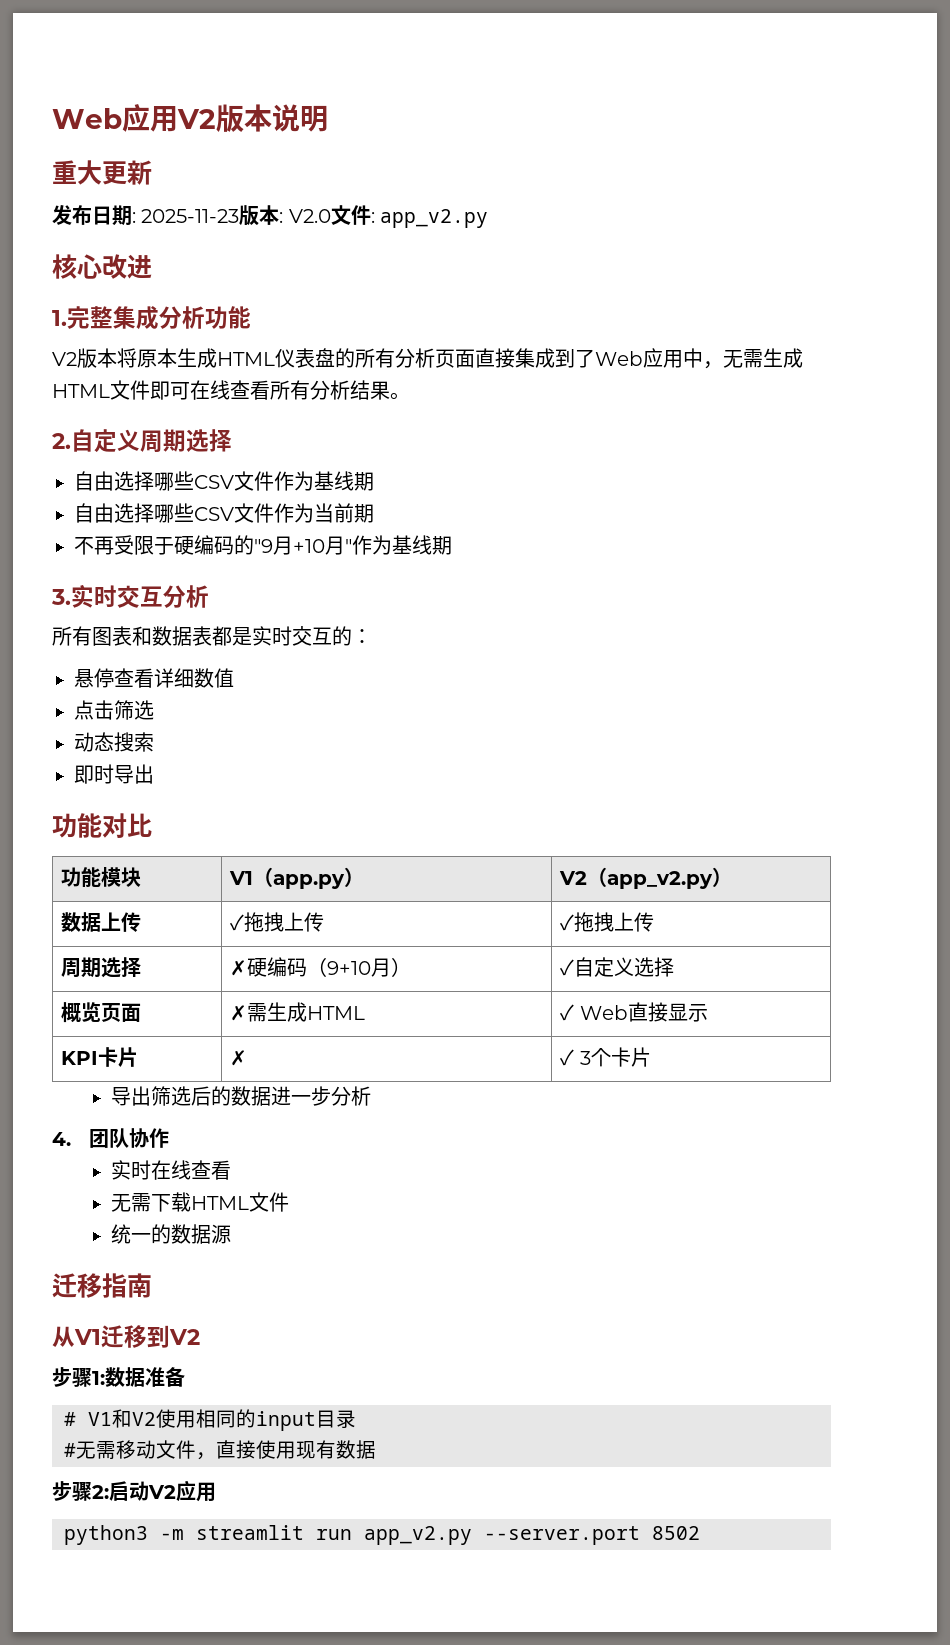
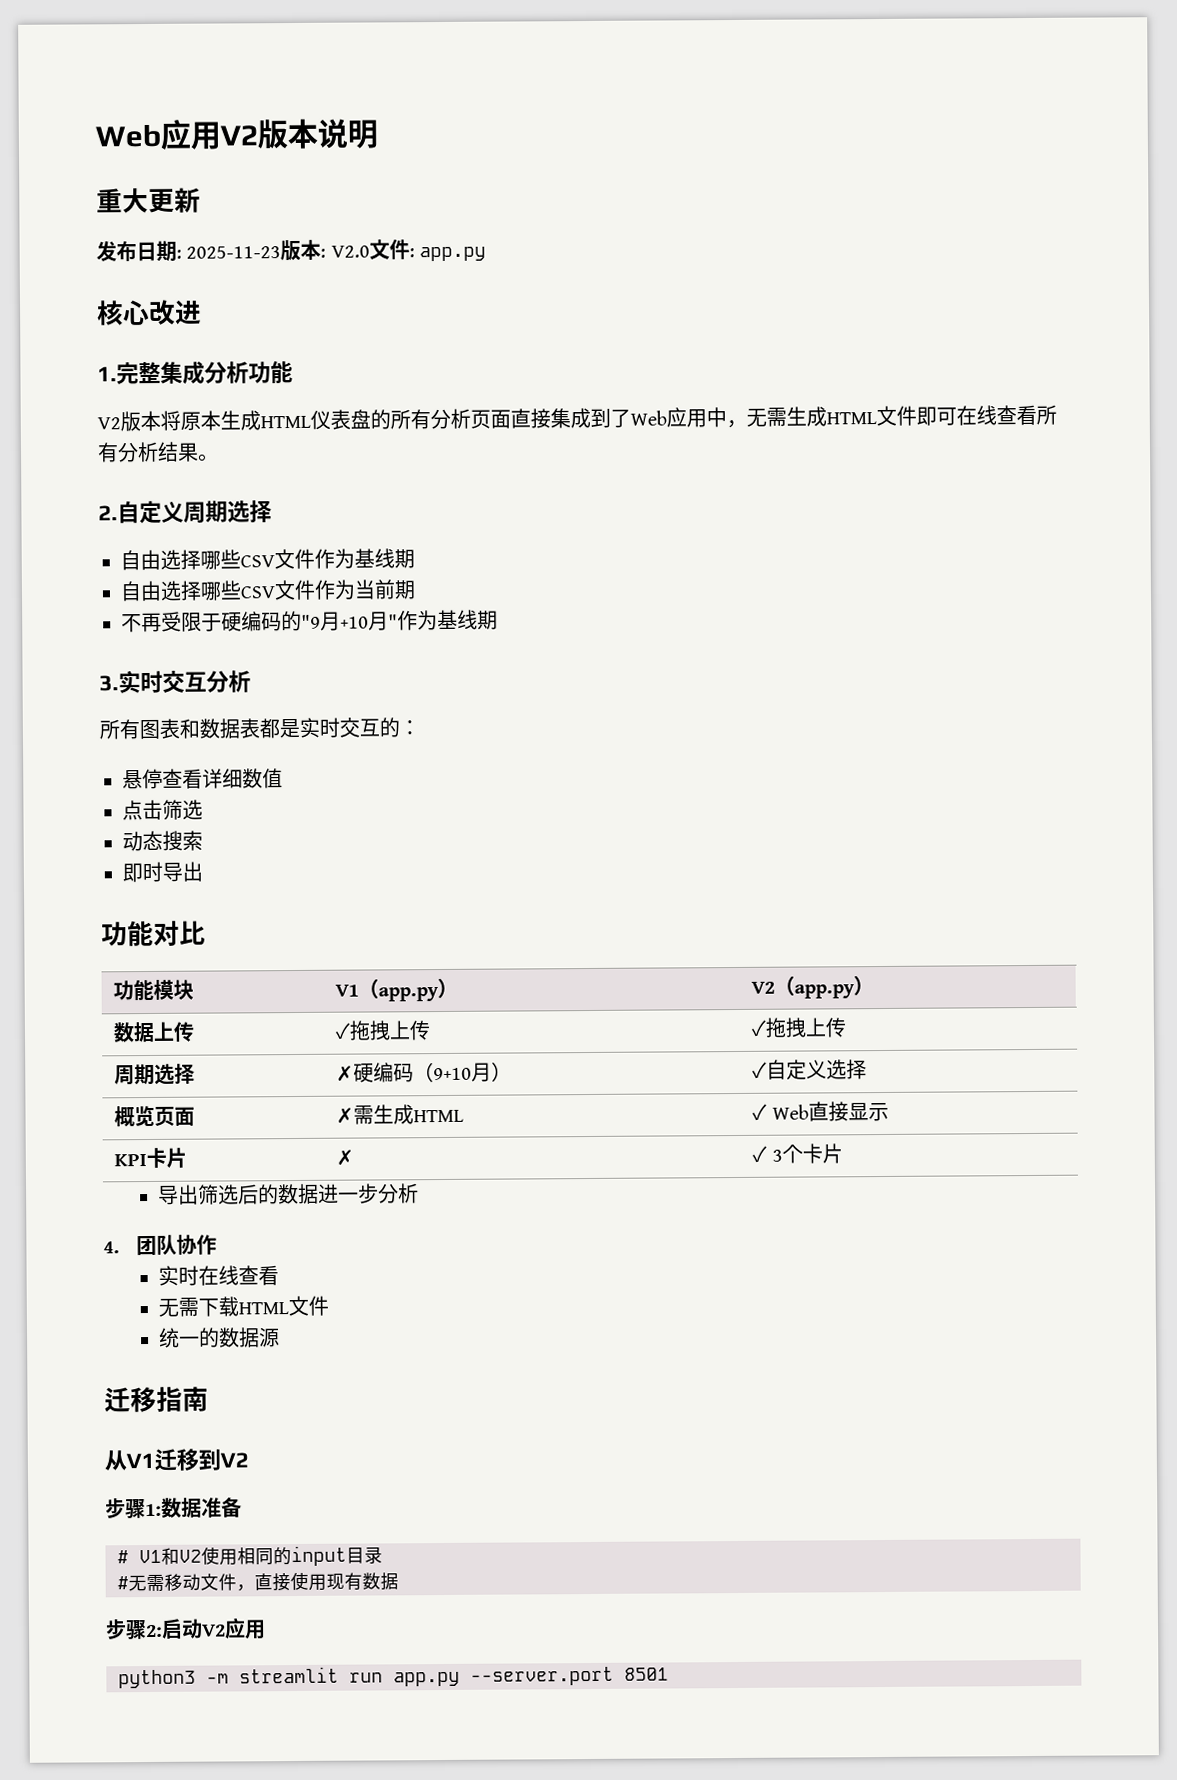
- 发布日期: 2025-11-23版本: V2.0文件: app_v2.py
+ 发布日期: 2025-11-23版本: V2.0文件: app.py
- 功能模块 | V1（app.py） | V2（app_v2.py）
+ 功能模块 | V1（app.py） | V2（app.py）
- python3 -m streamlit run app_v2.py --server.port 8502
+ python3 -m streamlit run app.py --server.port 8501

